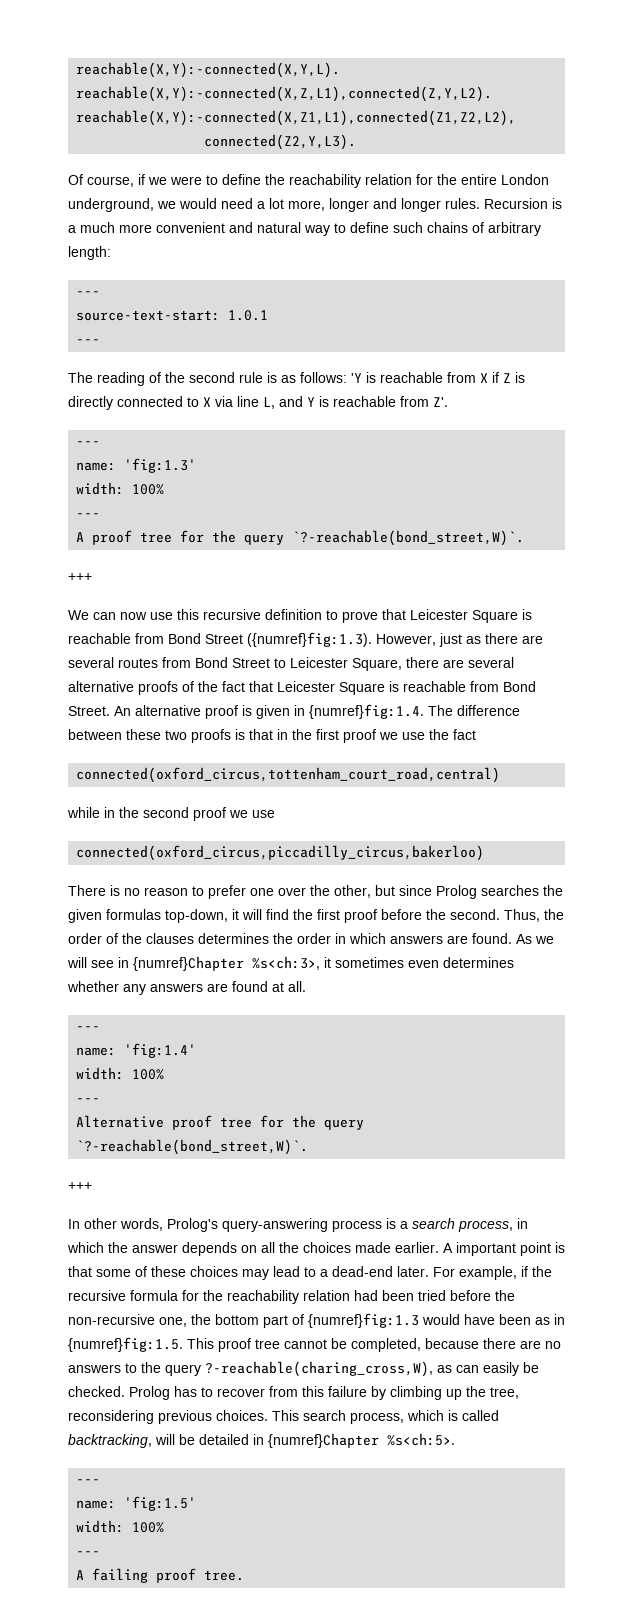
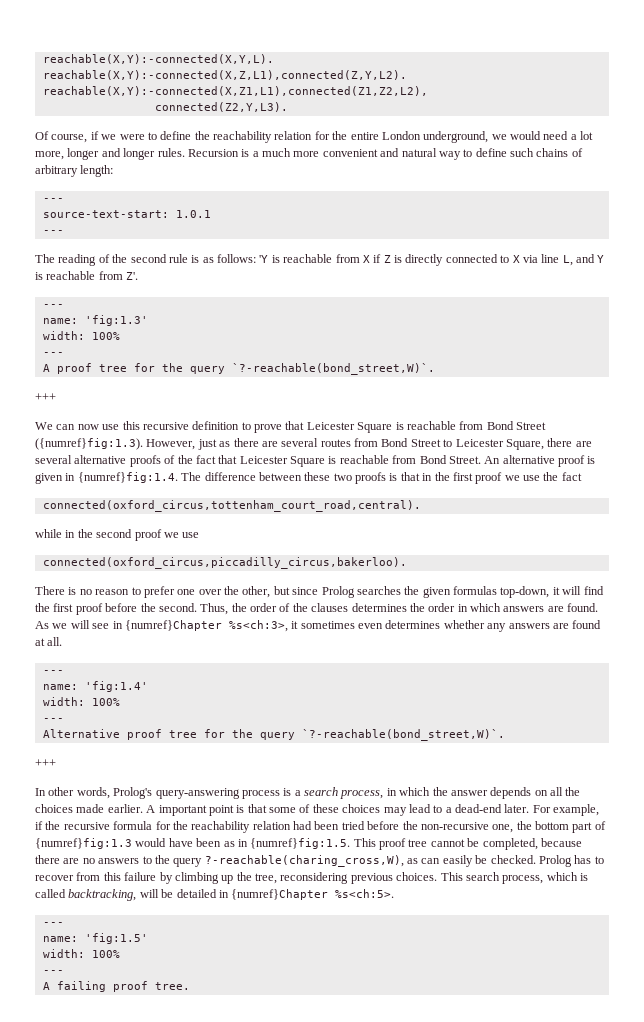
- connected(oxford_circus,tottenham_court_road,central)
+ connected(oxford_circus,tottenham_court_road,central).
- connected(oxford_circus,piccadilly_circus,bakerloo)
+ connected(oxford_circus,piccadilly_circus,bakerloo).

